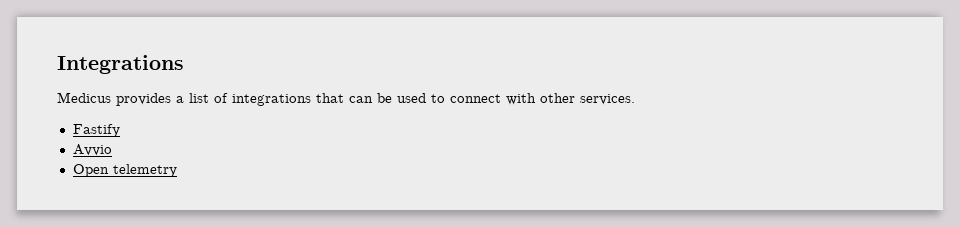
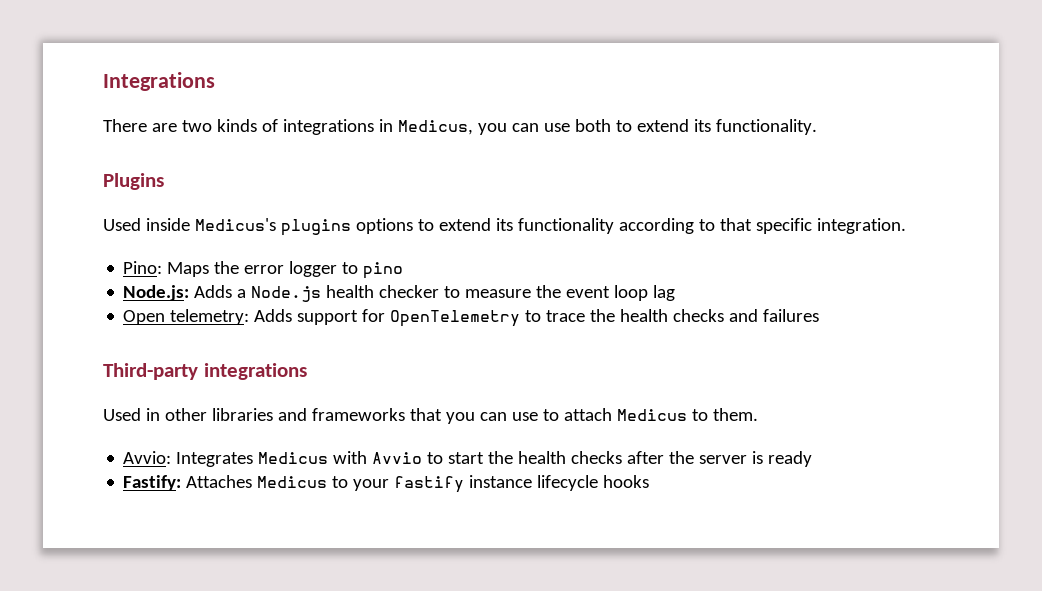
- Medicus provides a list of integrations that can be used to connect with other services.
- Fastify
- Avvio
- Open telemetry
+ There are two kinds of integrations in Medicus, you can use both to extend its functionality.
+ Plugins
+ Used inside Medicus's plugins options to extend its functionality according to that specific integration.
+ Pino: Maps the error logger to pino
+ Node.js: Adds a Node.js health checker to measure the event loop lag
+ Open telemetry: Adds support for OpenTelemetry to trace the health checks and failures
+ Third-party integrations
+ Used in other libraries and frameworks that you can use to attach Medicus to them.
+ Avvio: Integrates Medicus with Avvio to start the health checks after the server is ready
+ Fastify: Attaches Medicus to your fastify instance lifecycle hooks

